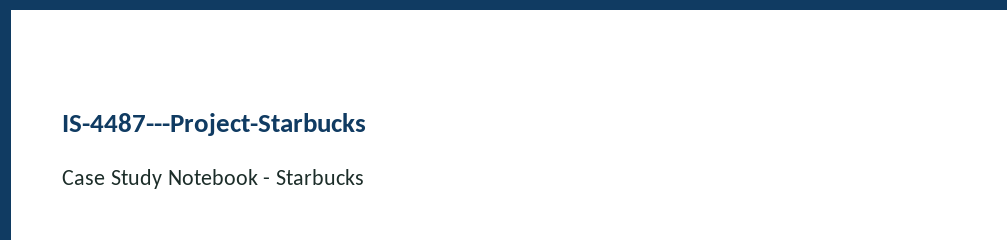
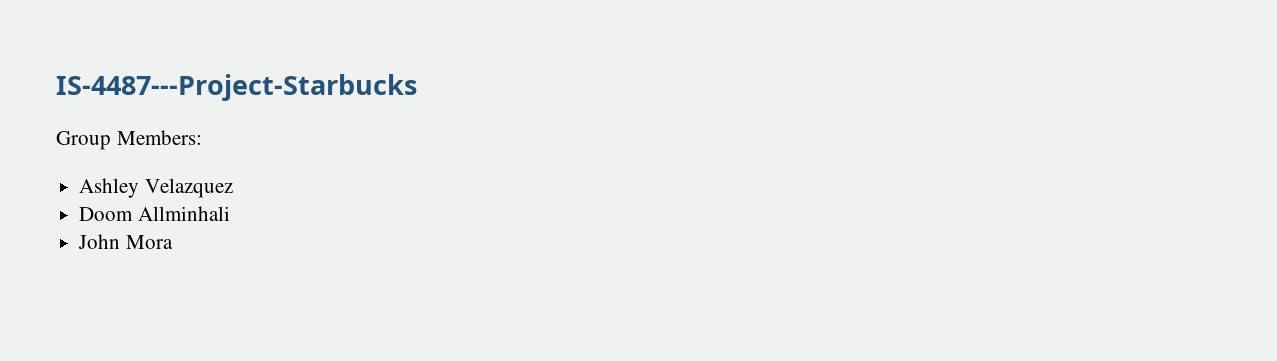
- Case Study Notebook - Starbucks
+ Group Members:
+ Ashley Velazquez
+ Doom Allminhali
+ John Mora

